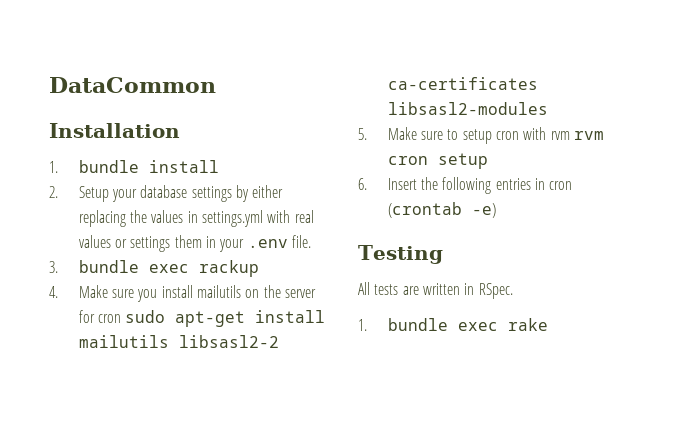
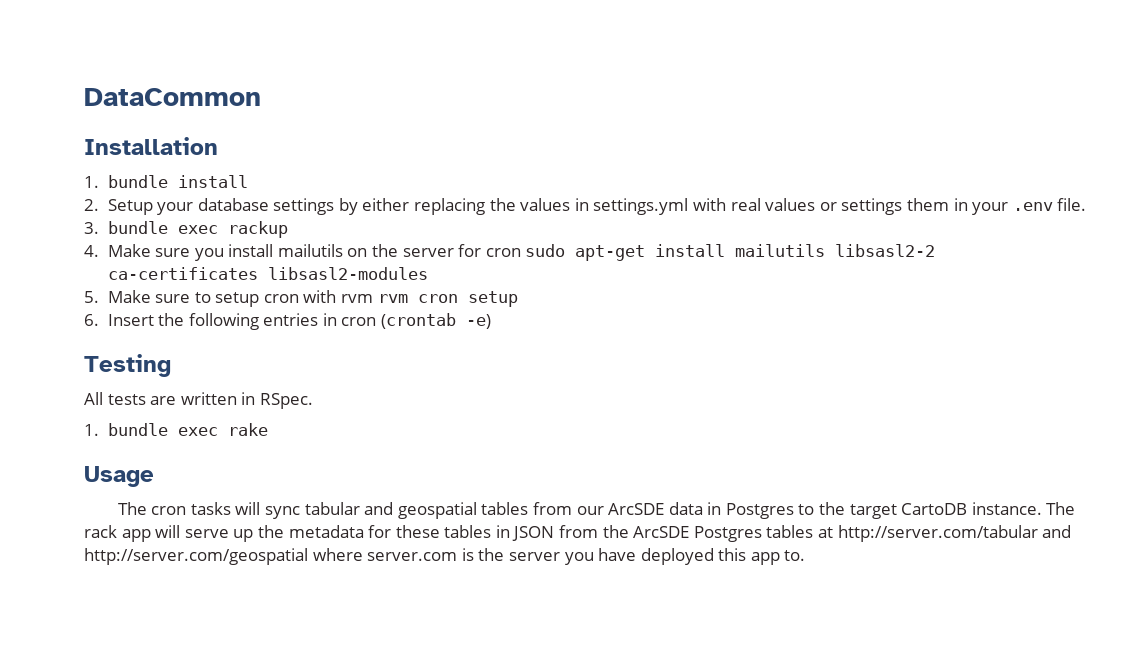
+ Usage
+ The cron tasks will sync tabular and geospatial tables from our ArcSDE data in Postgres to the target CartoDB instance. The rack app will serve up the metadata for these tables in JSON from the ArcSDE Postgres tables at http://server.com/tabular and http://server.com/geospatial where server.com is the server you have deployed this app to.

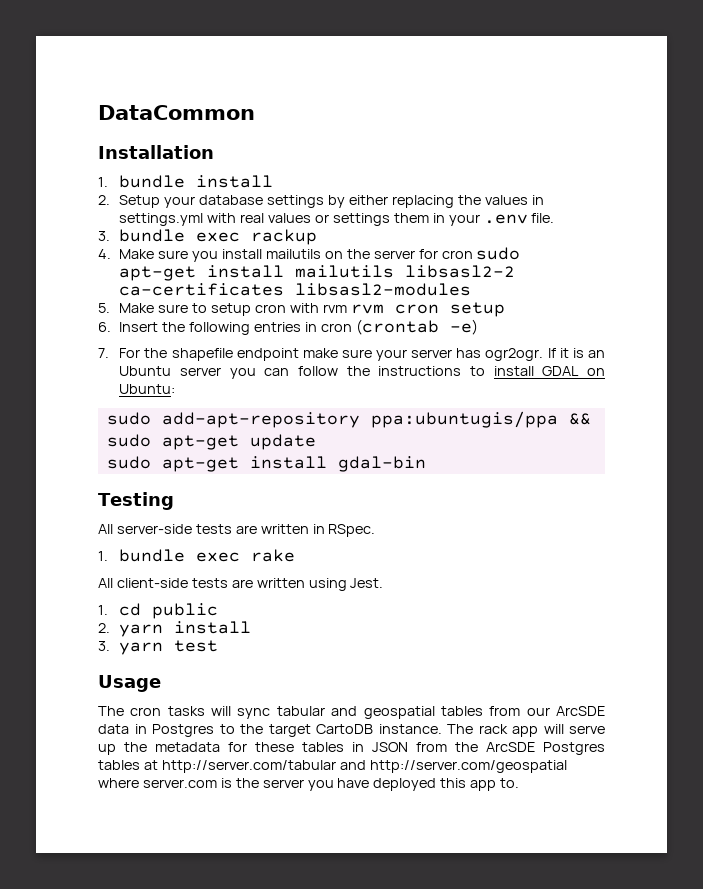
+ 7. For the shapefile endpoint make sure your server has ogr2ogr. If it is an Ubuntu server you can follow the instructions to install GDAL on Ubuntu:
+ sudo add-apt-repository ppa:ubuntugis/ppa && sudo apt-get update
+ sudo apt-get install gdal-bin
- All tests are written in RSpec.
+ All server-side tests are written in RSpec.
+ All client-side tests are written using Jest.
+ 1. cd public
+ 2. yarn install
+ 3. yarn test

